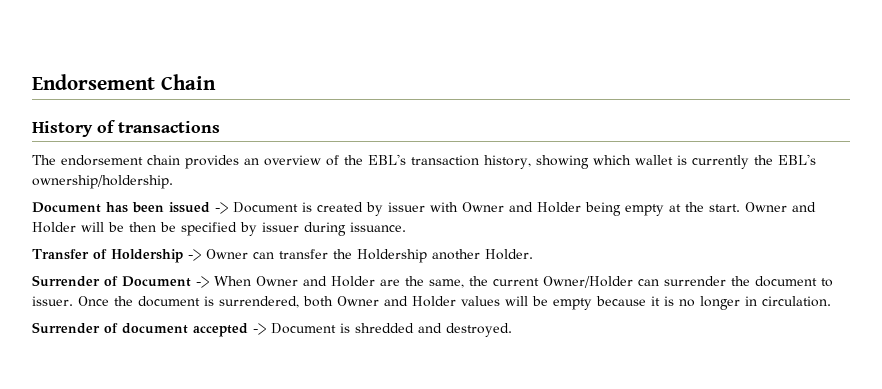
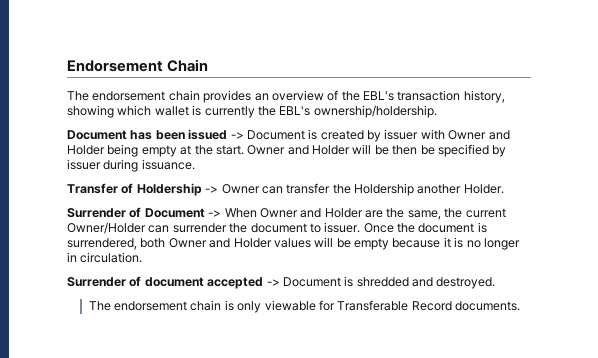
- History of transactions
+ The endorsement chain is only viewable for Transferable Record documents.

